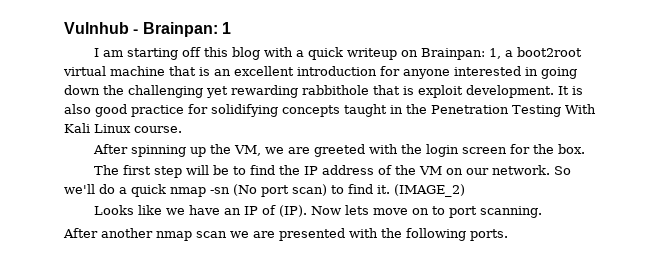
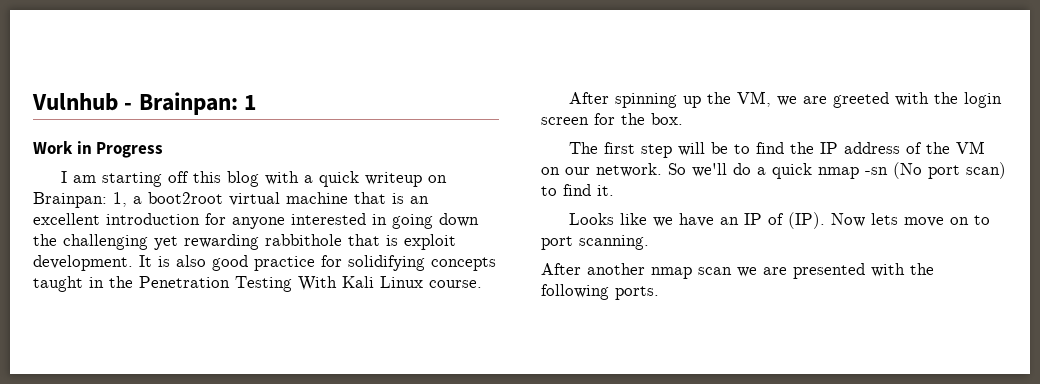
+ Work in Progress
- (IMAGE_2)

